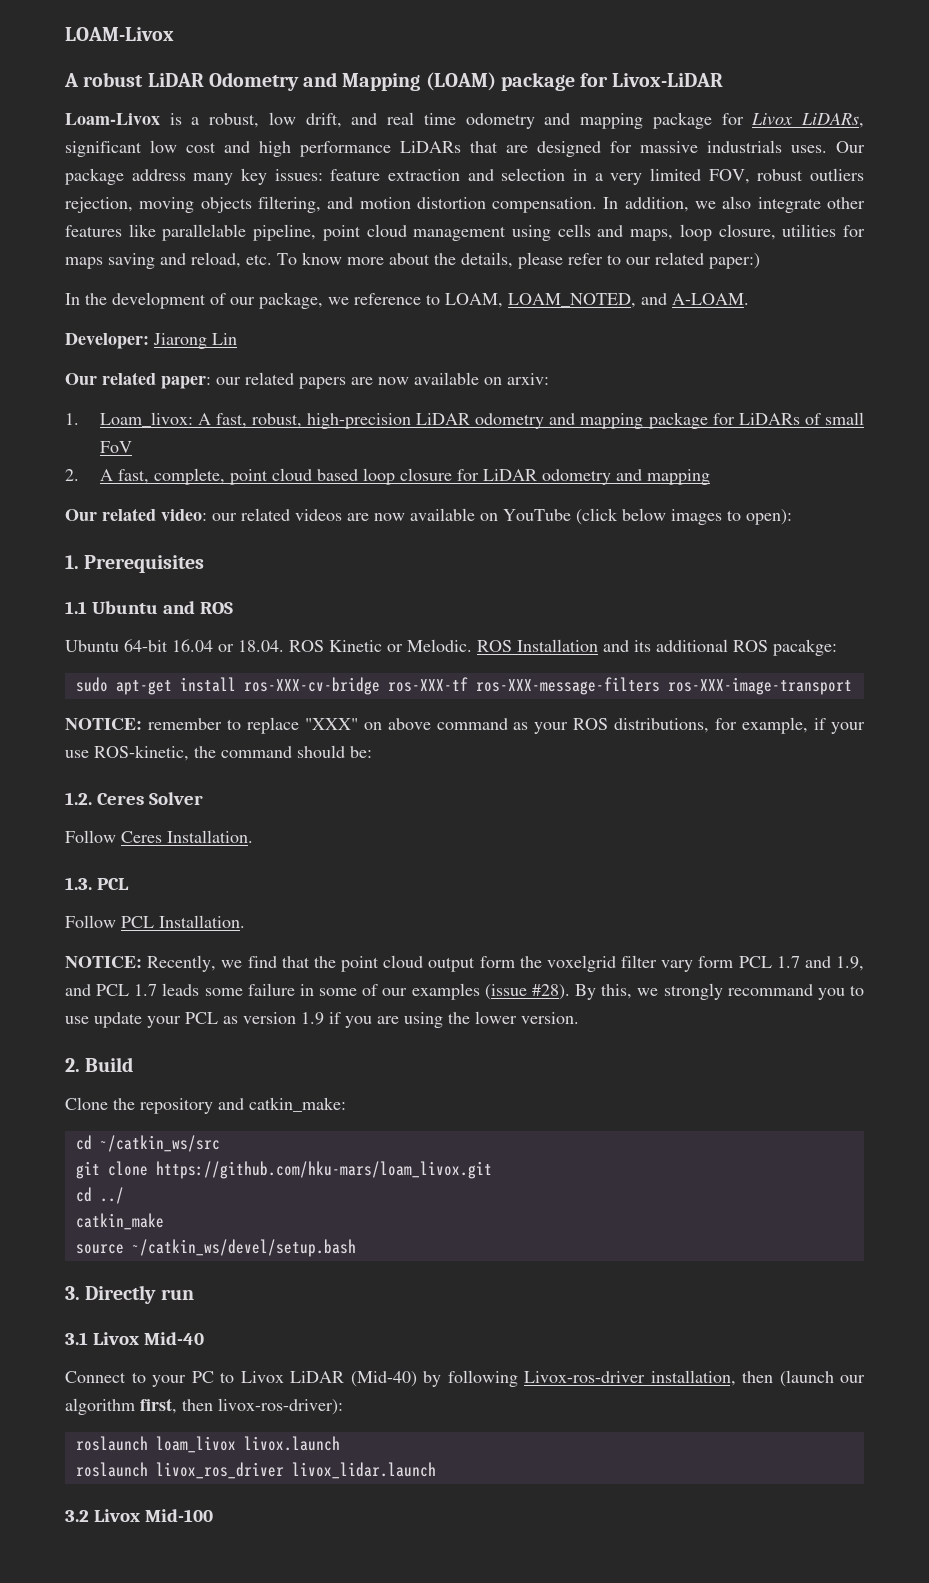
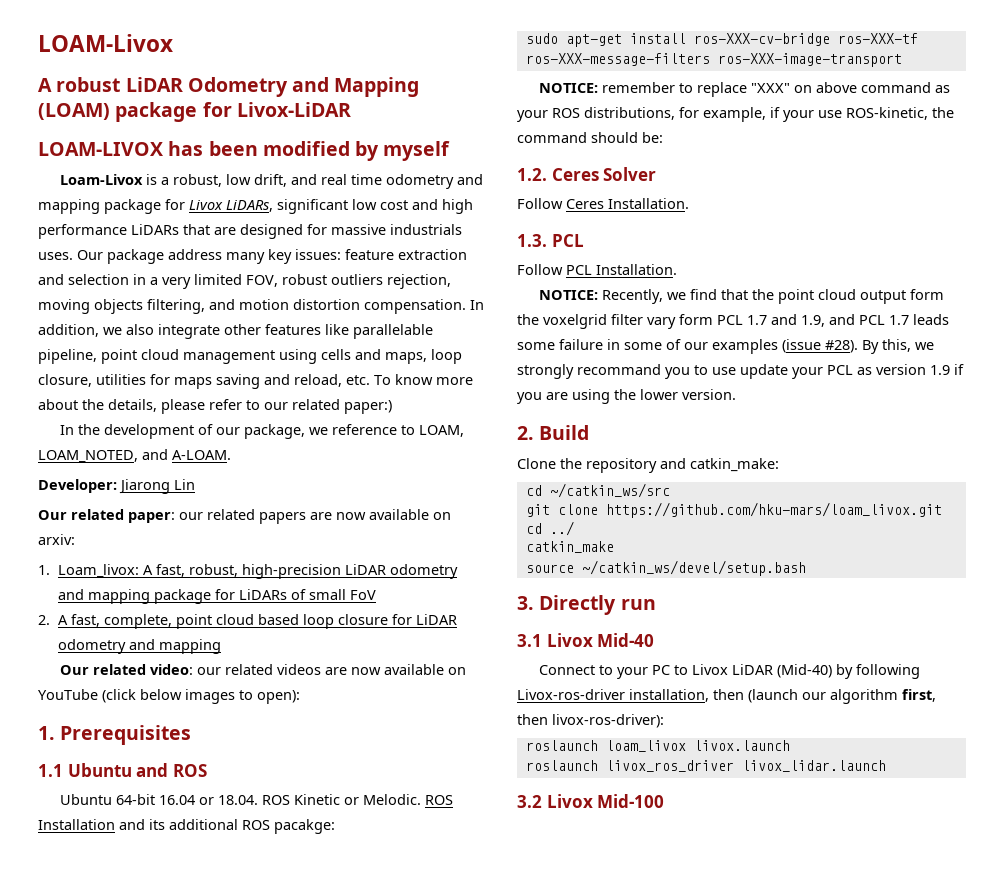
+ LOAM-LIVOX has been modified by myself

